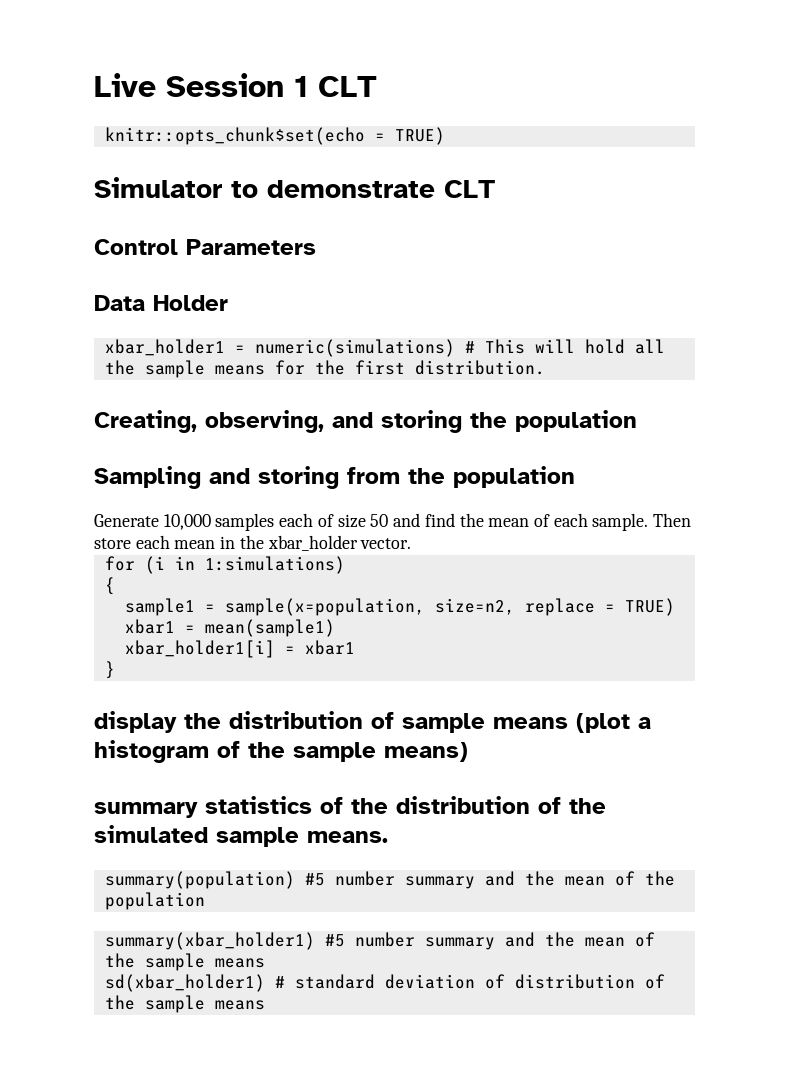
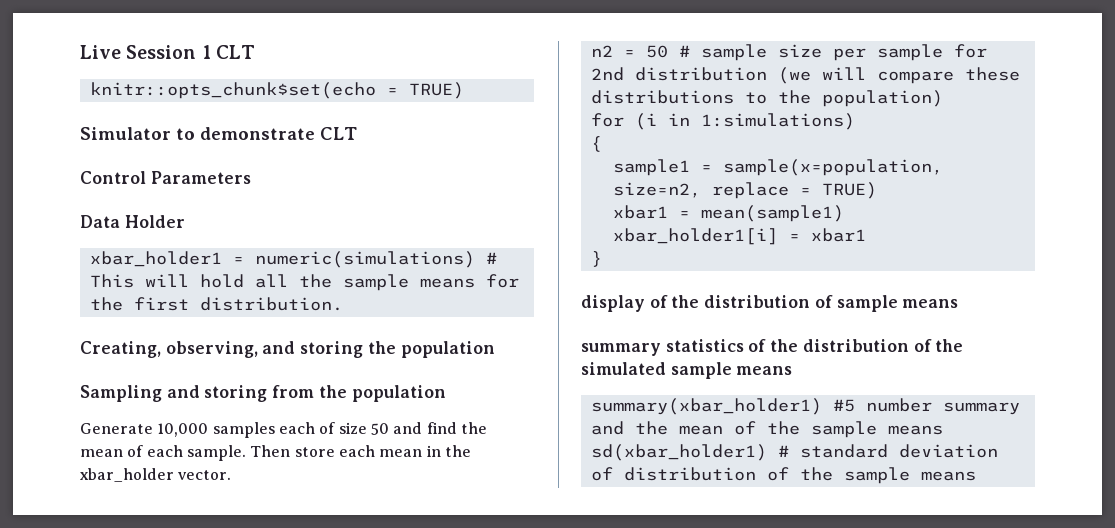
+ n2 = 50 # sample size per sample for 2nd distribution (we will compare these distributions to the population)
- display the distribution of sample means (plot a histogram of the sample means)
+ display of the distribution of sample means
- summary statistics of the distribution of the simulated sample means.
- summary(population) #5 number summary and the mean of the population
+ summary statistics of the distribution of the simulated sample means

